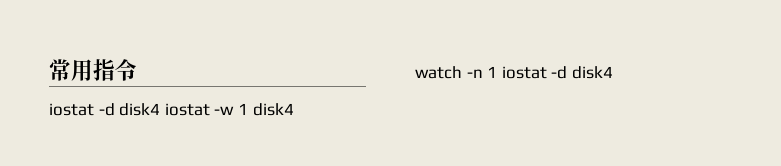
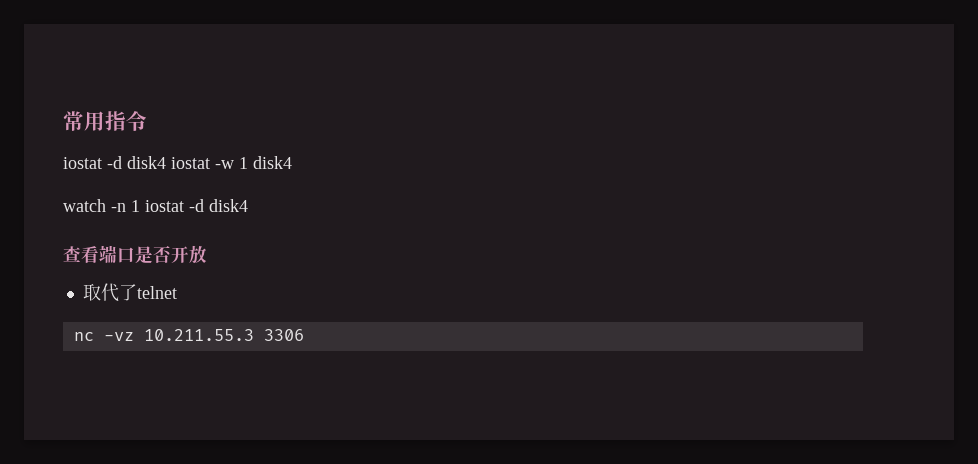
+ 查看端口是否开放
+ 取代了telnet
+ nc -vz 10.211.55.3 3306

